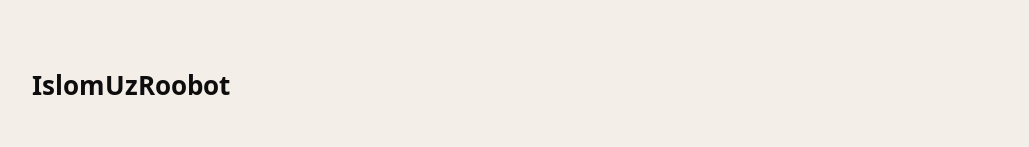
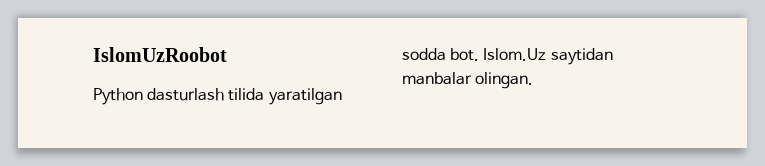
+ Python dasturlash tilida yaratilgan sodda bot. Islom.Uz saytidan manbalar olingan.

